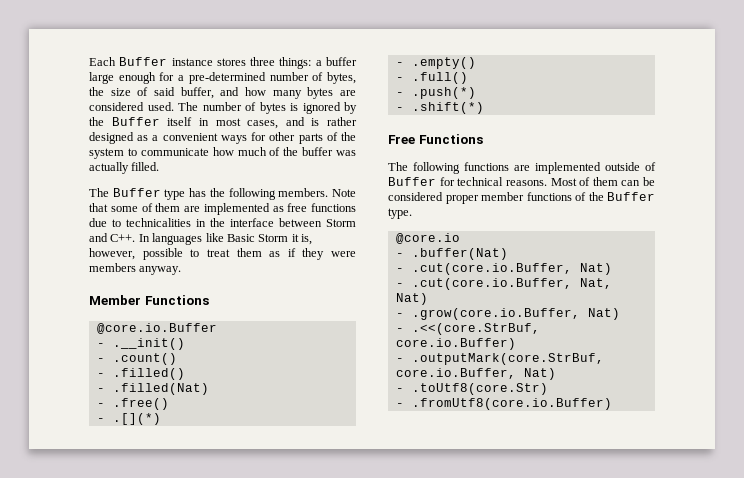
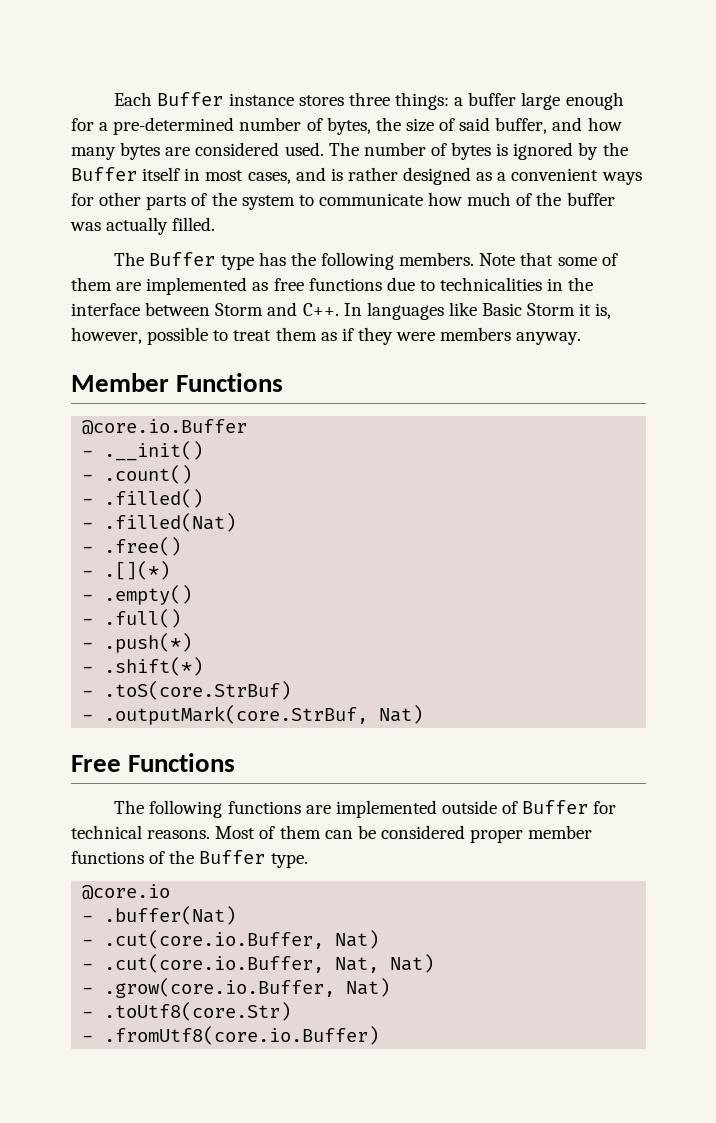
+ - .toS(core.StrBuf)
+ - .outputMark(core.StrBuf, Nat)
- - .<<(core.StrBuf, core.io.Buffer)
- - .outputMark(core.StrBuf, core.io.Buffer, Nat)

